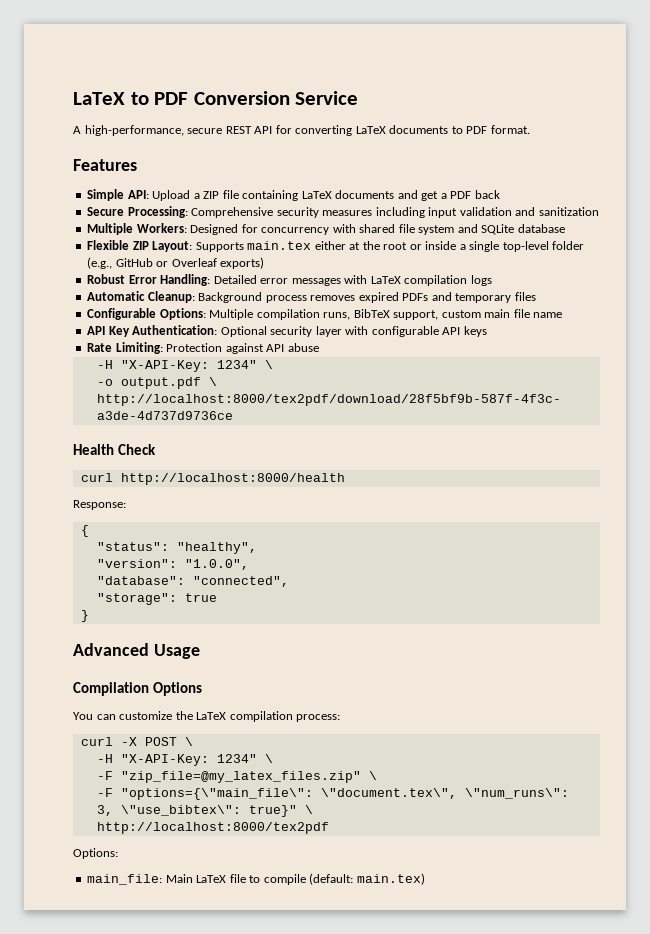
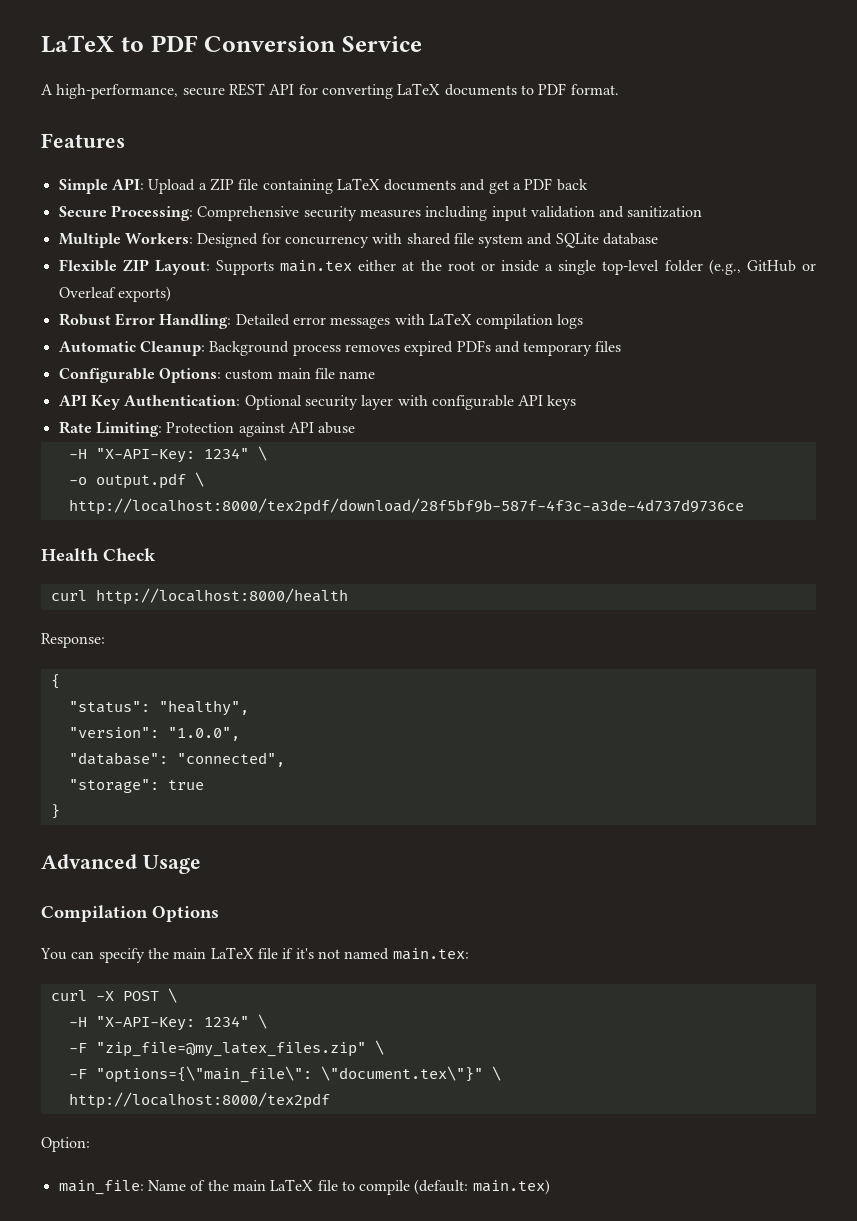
- Configurable Options: Multiple compilation runs, BibTeX support, custom main file name
+ Configurable Options: custom main file name
- You can customize the LaTeX compilation process:
+ You can specify the main LaTeX file if it's not named main.tex:
- -F "options={\"main_file\": \"document.tex\", \"num_runs\": 3, \"use_bibtex\": true}" \
+ -F "options={\"main_file\": \"document.tex\"}" \
  http://localhost:8000/tex2pdf
- Options:
+ Option:
- main_file: Main LaTeX file to compile (default: main.tex)
+ main_file: Name of the main LaTeX file to compile (default: main.tex)

